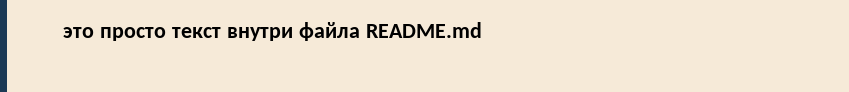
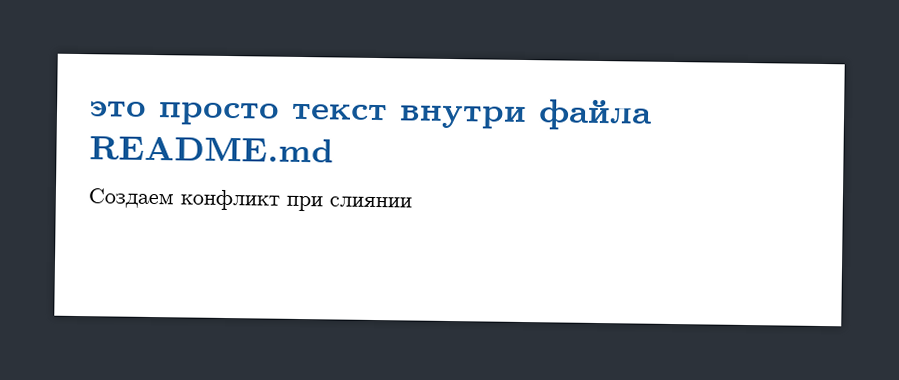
+ Создаем конфликт при слиянии

